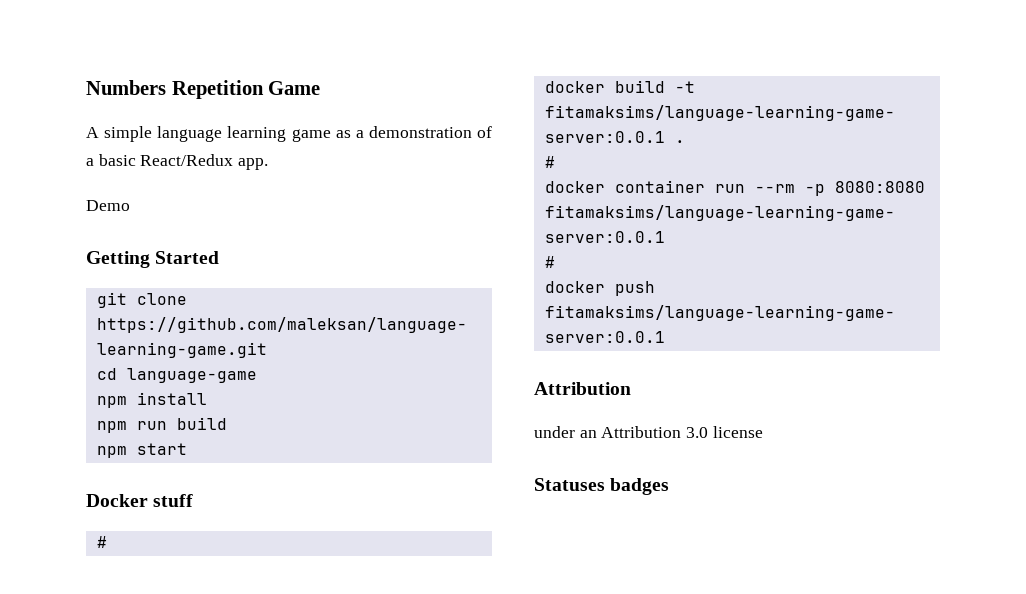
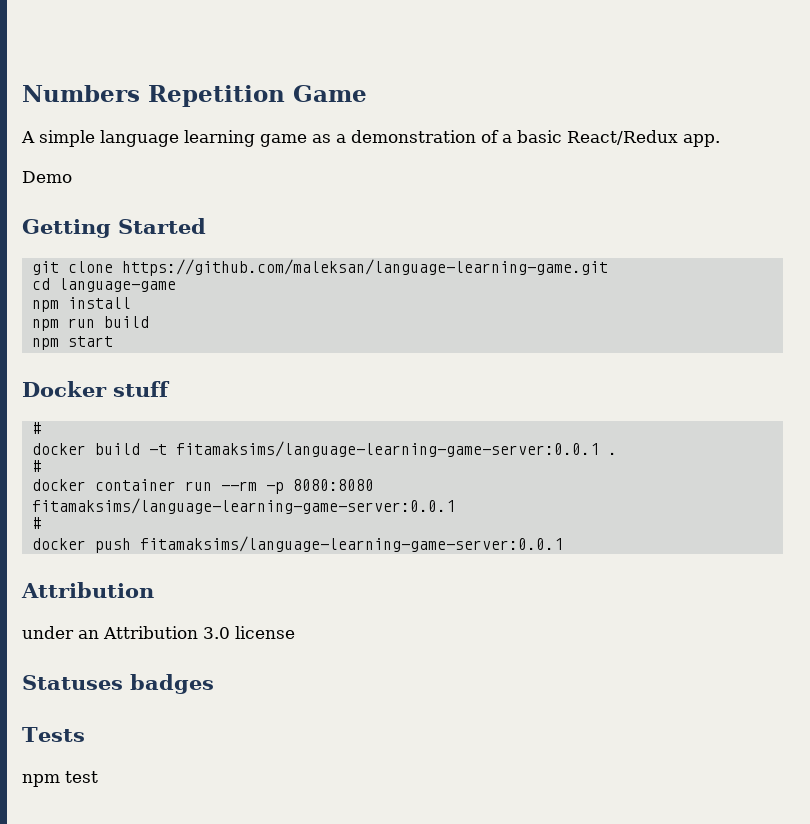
+ Tests
+ npm test

